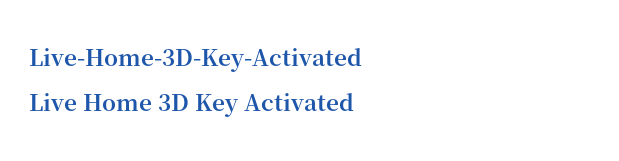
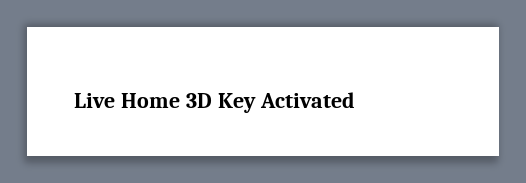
- Live-Home-3D-Key-Activated

